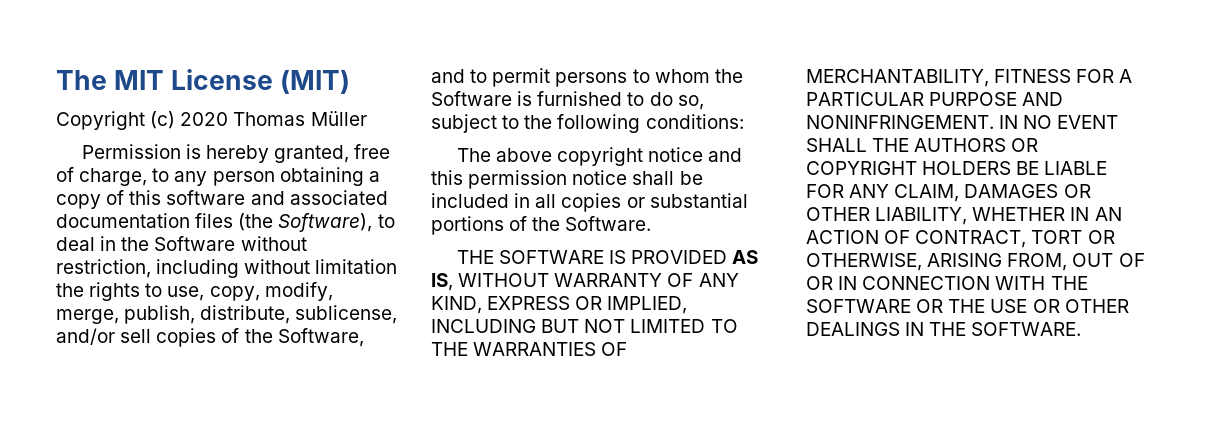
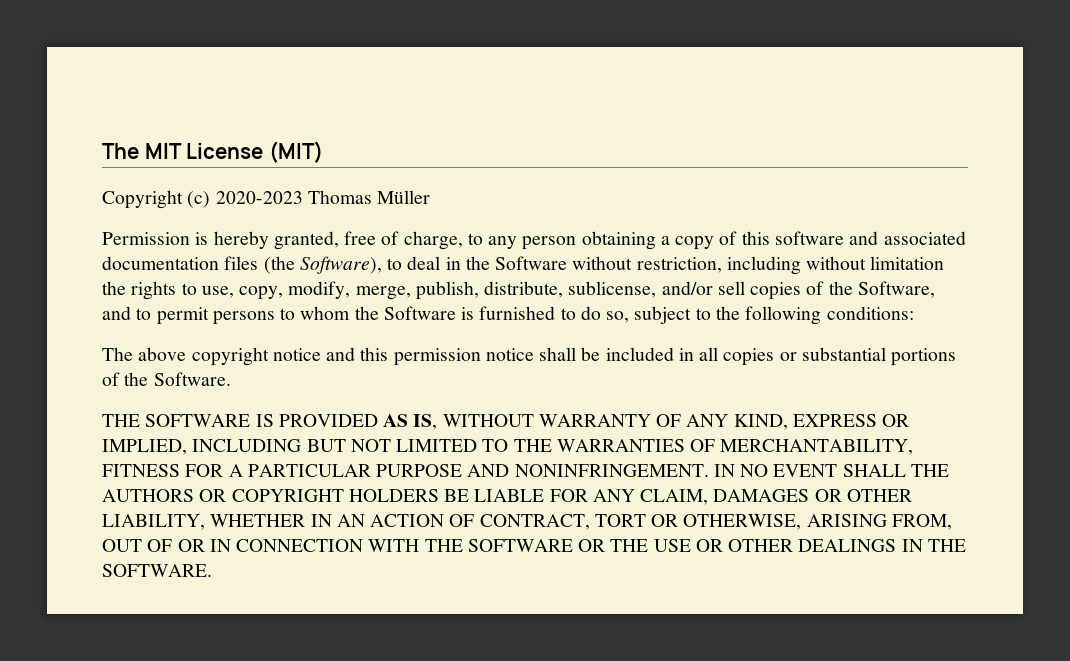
- Copyright (c) 2020 Thomas Müller
+ Copyright (c) 2020-2023 Thomas Müller

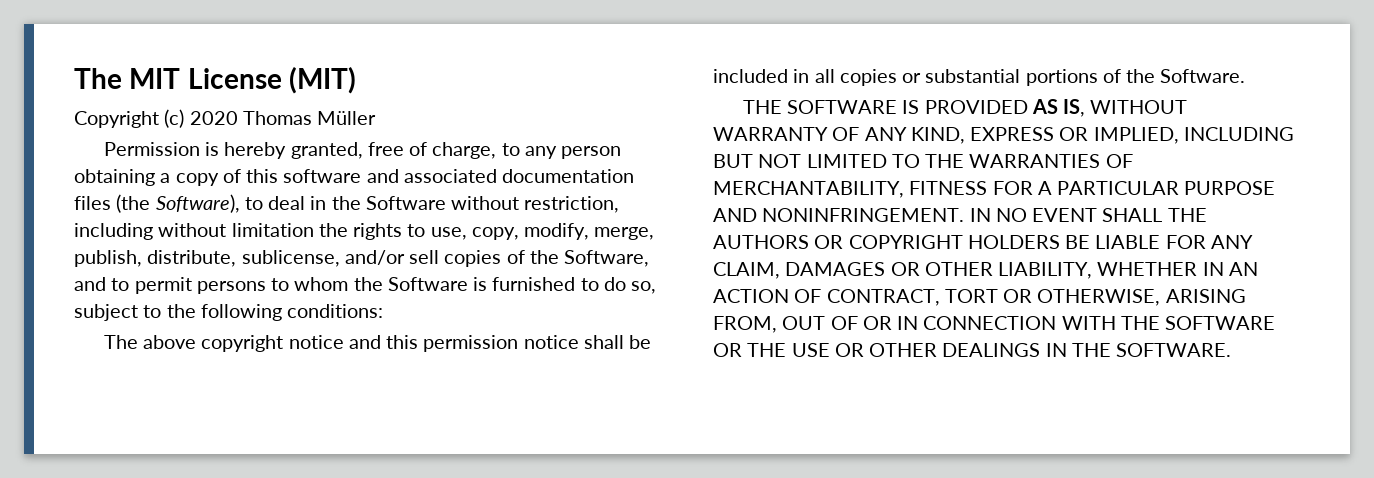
- Copyright (c) 2020-2023 Thomas Müller
+ Copyright (c) 2020 Thomas Müller

